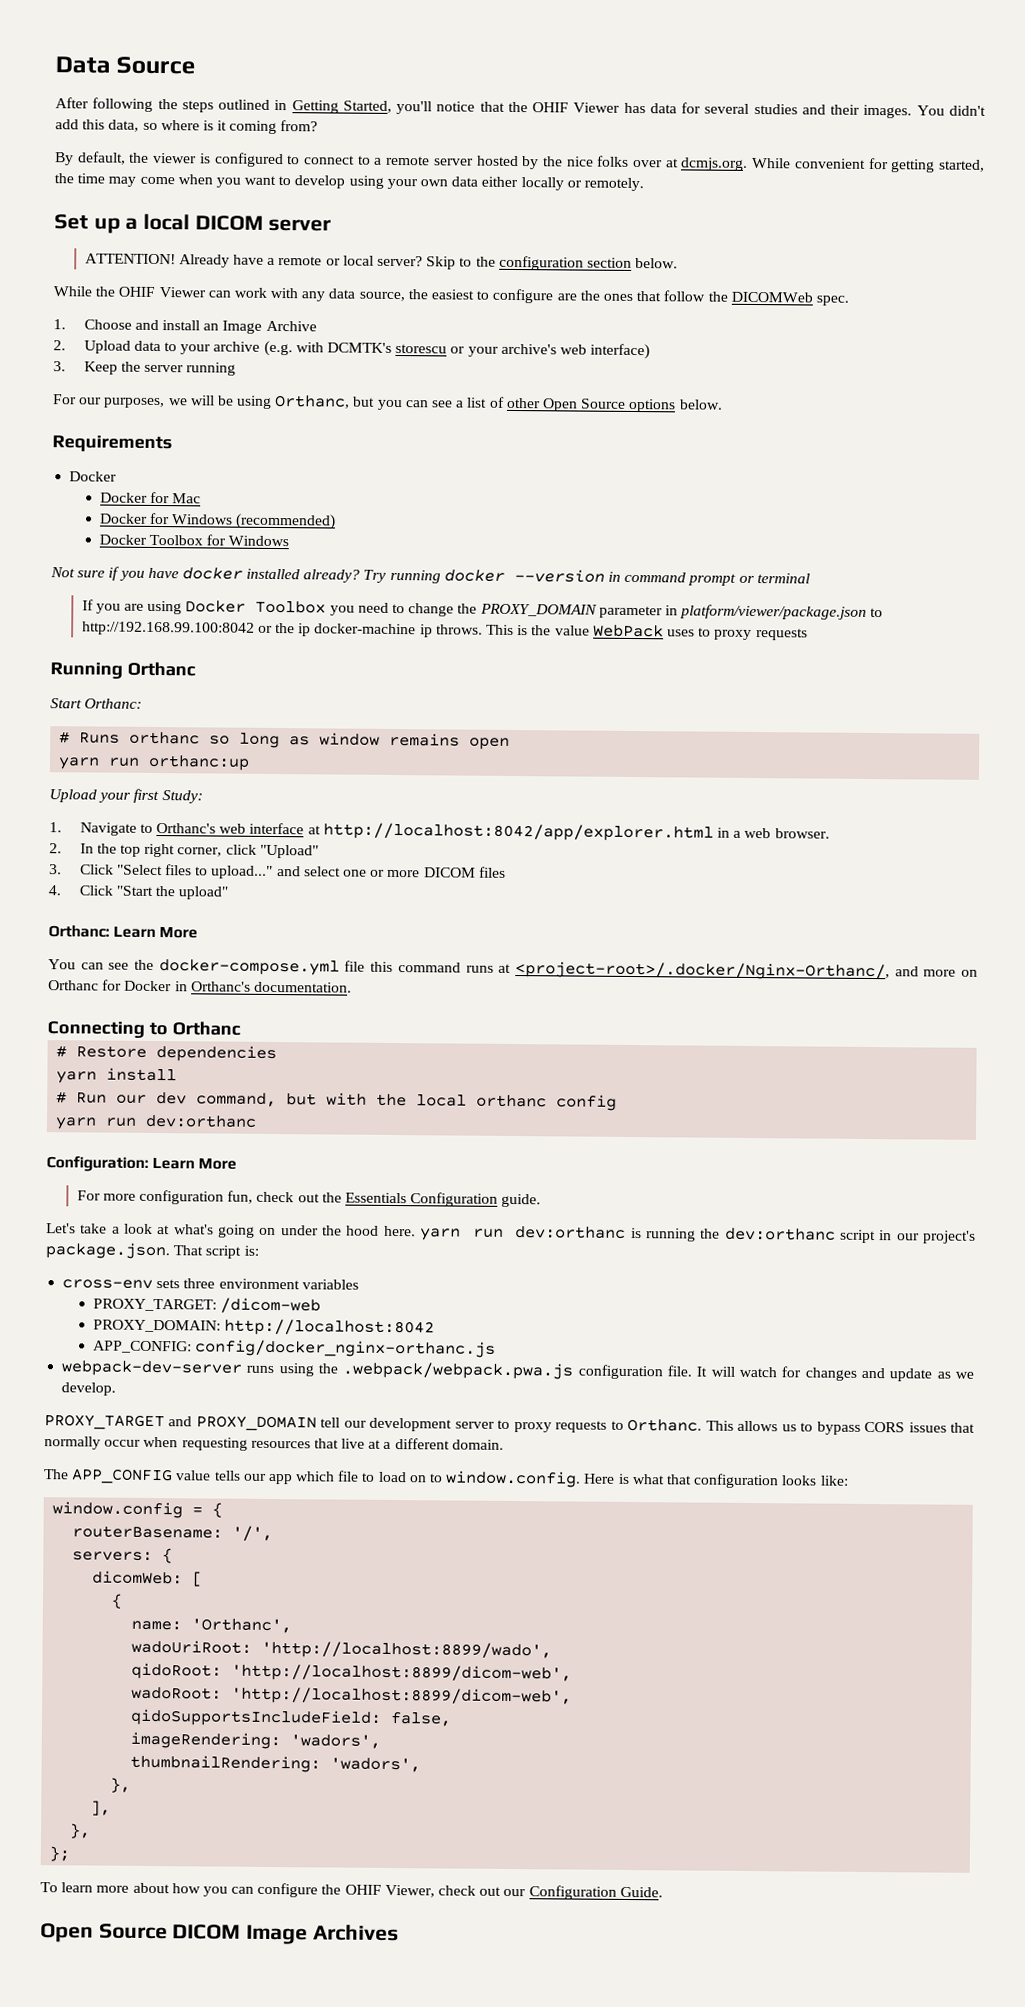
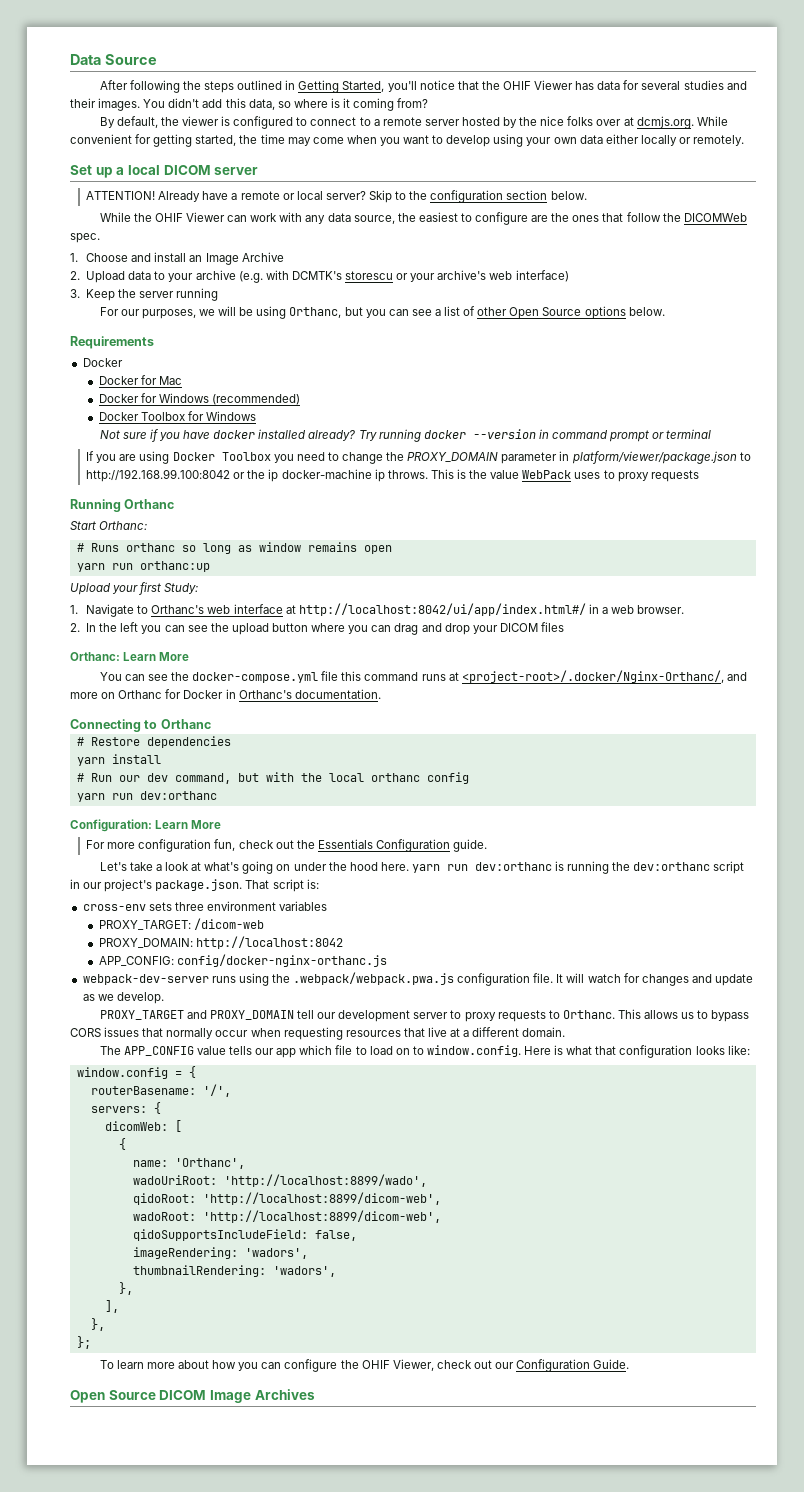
- 1. Navigate to Orthanc's web interface at http://localhost:8042/app/explorer.html in a web browser.
+ 1. Navigate to Orthanc's web interface at http://localhost:8042/ui/app/index.html#/ in a web browser.
- 2. In the top right corner, click "Upload"
- 3. Click "Select files to upload..." and select one or more DICOM files
- 4. Click "Start the upload"
+ 2. In the left you can see the upload button where you can drag and drop your DICOM files
- APP_CONFIG: config/docker_nginx-orthanc.js
+ APP_CONFIG: config/docker-nginx-orthanc.js

